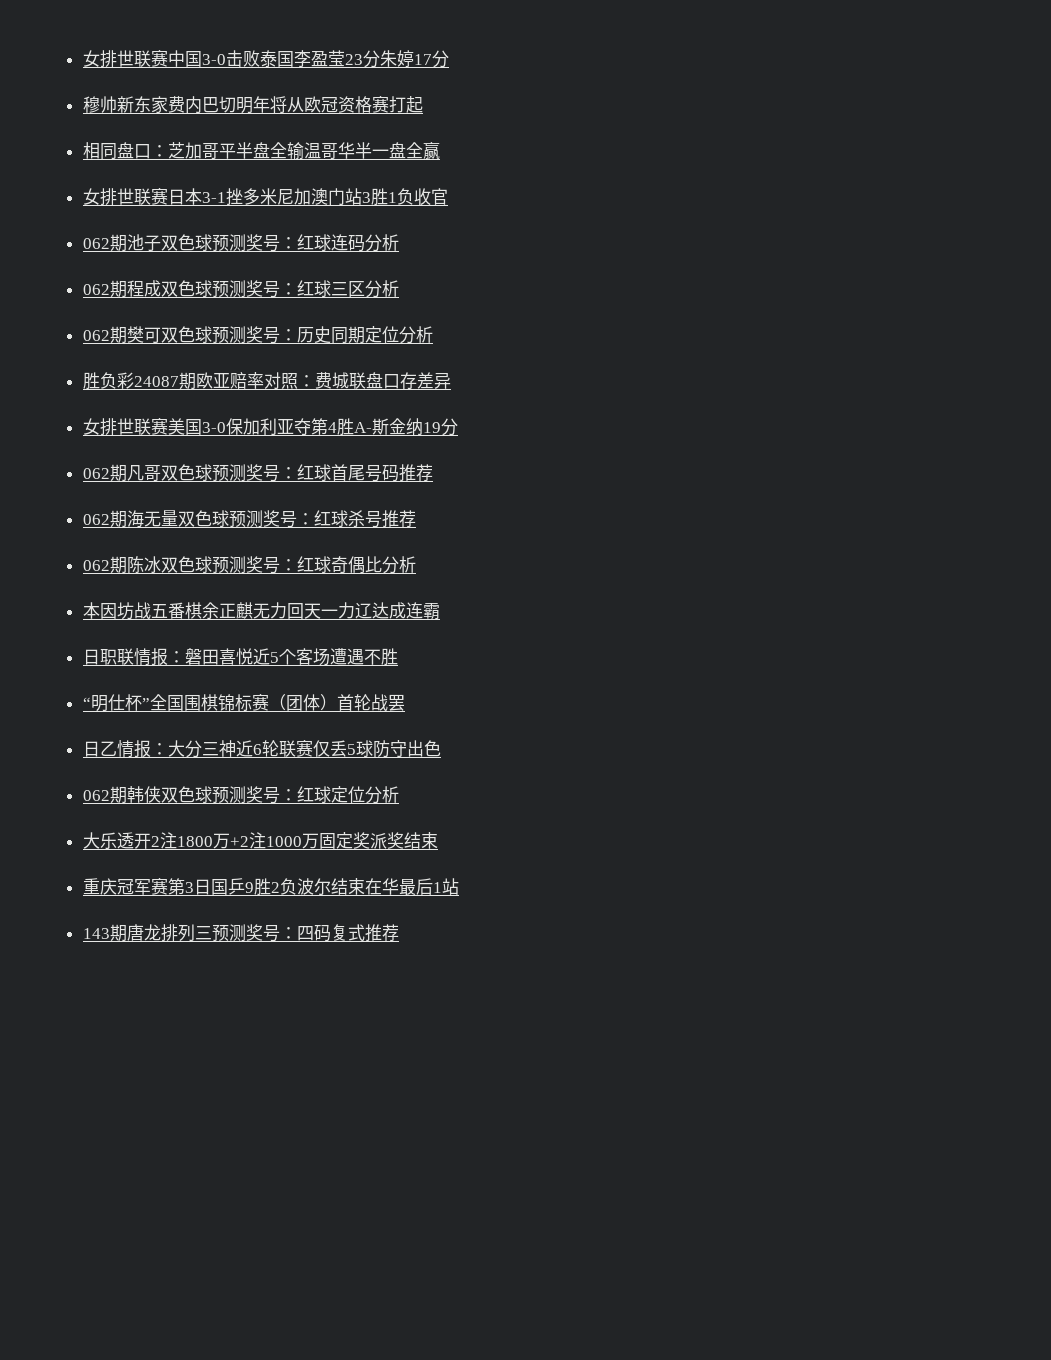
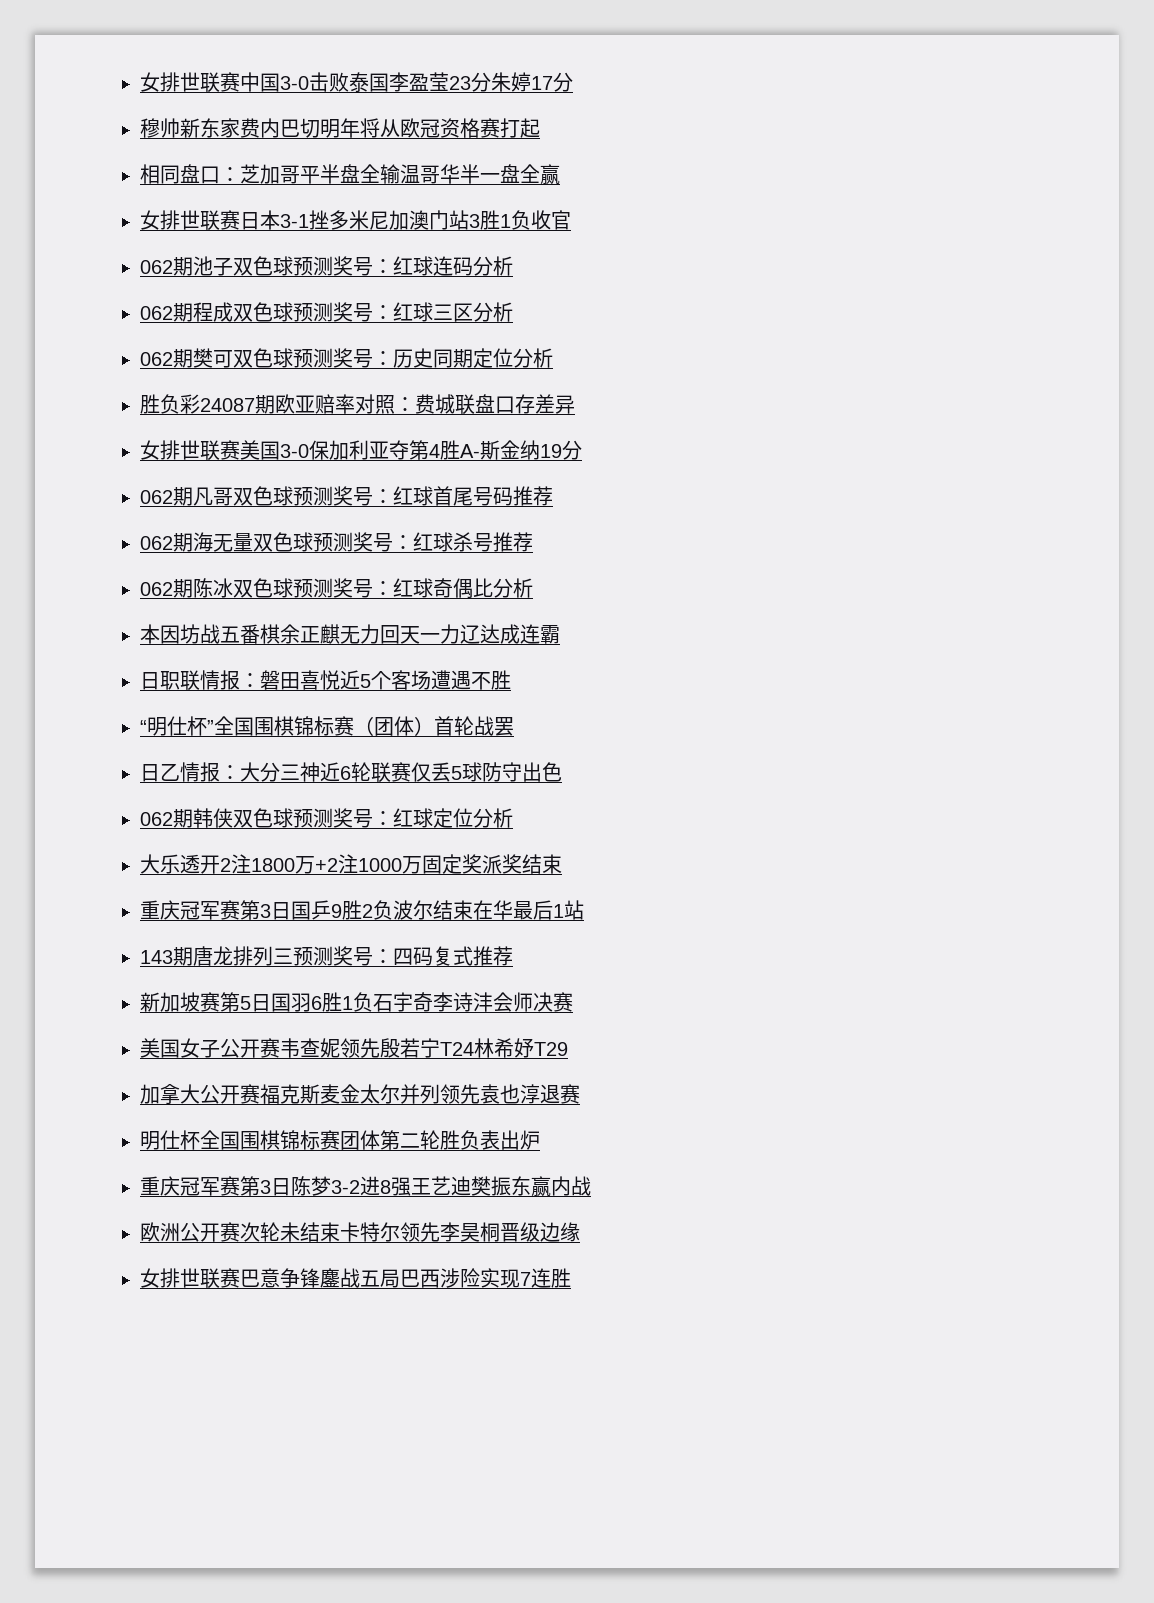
+ 新加坡赛第5日国羽6胜1负石宇奇李诗沣会师决赛
+ 美国女子公开赛韦查妮领先殷若宁T24林希妤T29
+ 加拿大公开赛福克斯麦金太尔并列领先袁也淳退赛
+ 明仕杯全国围棋锦标赛团体第二轮胜负表出炉
+ 重庆冠军赛第3日陈梦3-2进8强王艺迪樊振东赢内战
+ 欧洲公开赛次轮未结束卡特尔领先李昊桐晋级边缘
+ 女排世联赛巴意争锋鏖战五局巴西涉险实现7连胜

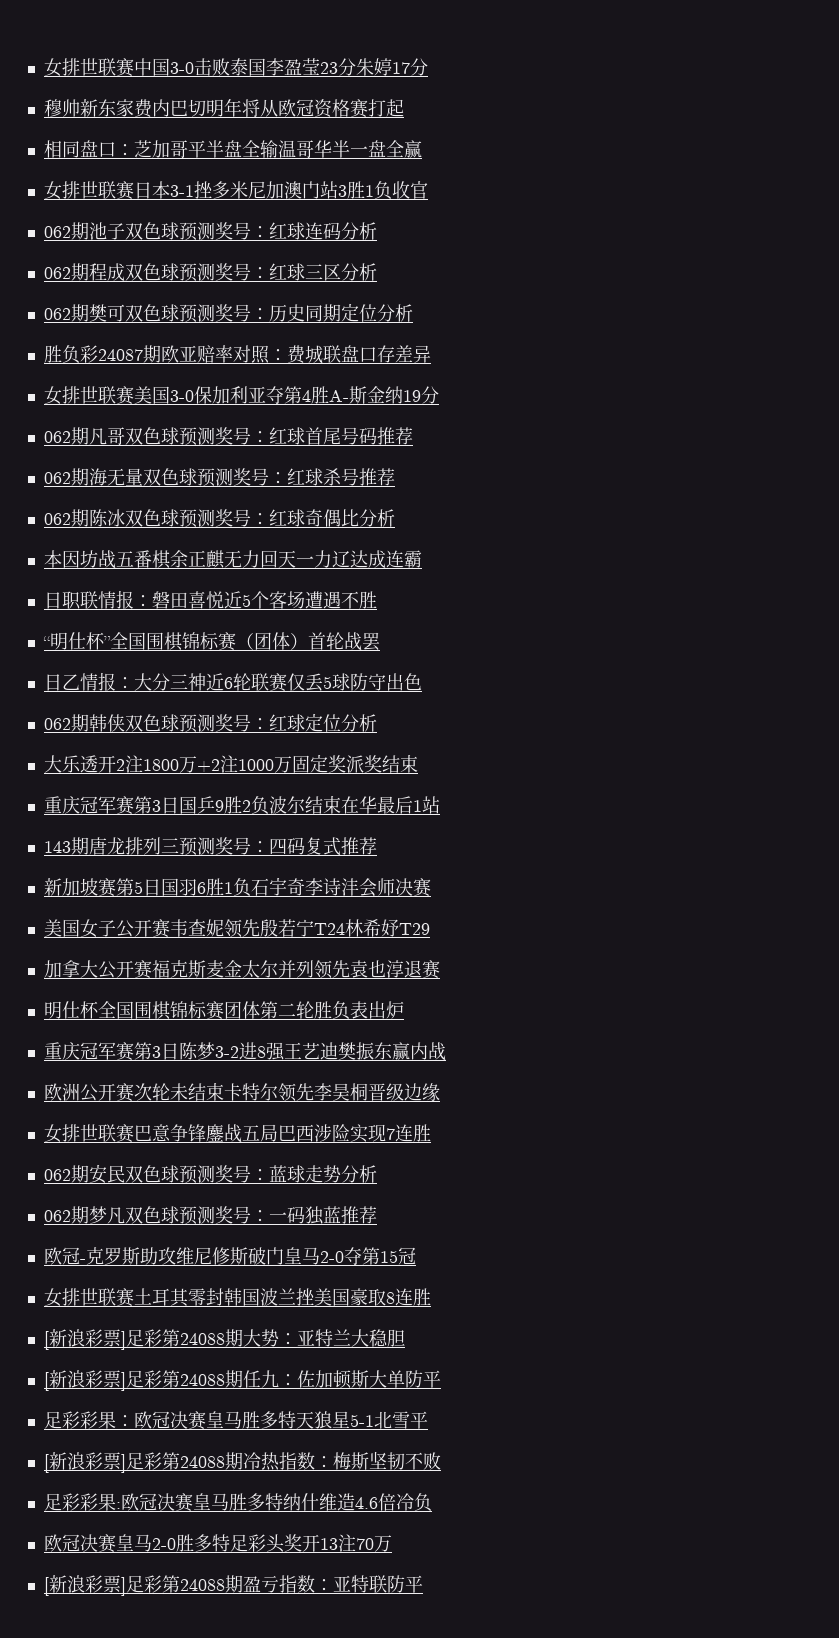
+ 062期安民双色球预测奖号：蓝球走势分析
+ 062期梦凡双色球预测奖号：一码独蓝推荐
+ 欧冠-克罗斯助攻维尼修斯破门皇马2-0夺第15冠
+ 女排世联赛土耳其零封韩国波兰挫美国豪取8连胜
+ [新浪彩票]足彩第24088期大势：亚特兰大稳胆
+ [新浪彩票]足彩第24088期任九：佐加顿斯大单防平
+ 足彩彩果：欧冠决赛皇马胜多特天狼星5-1北雪平
+ [新浪彩票]足彩第24088期冷热指数：梅斯坚韧不败
+ 足彩彩果:欧冠决赛皇马胜多特纳什维造4.6倍冷负
+ 欧冠决赛皇马2-0胜多特足彩头奖开13注70万
+ [新浪彩票]足彩第24088期盈亏指数：亚特联防平

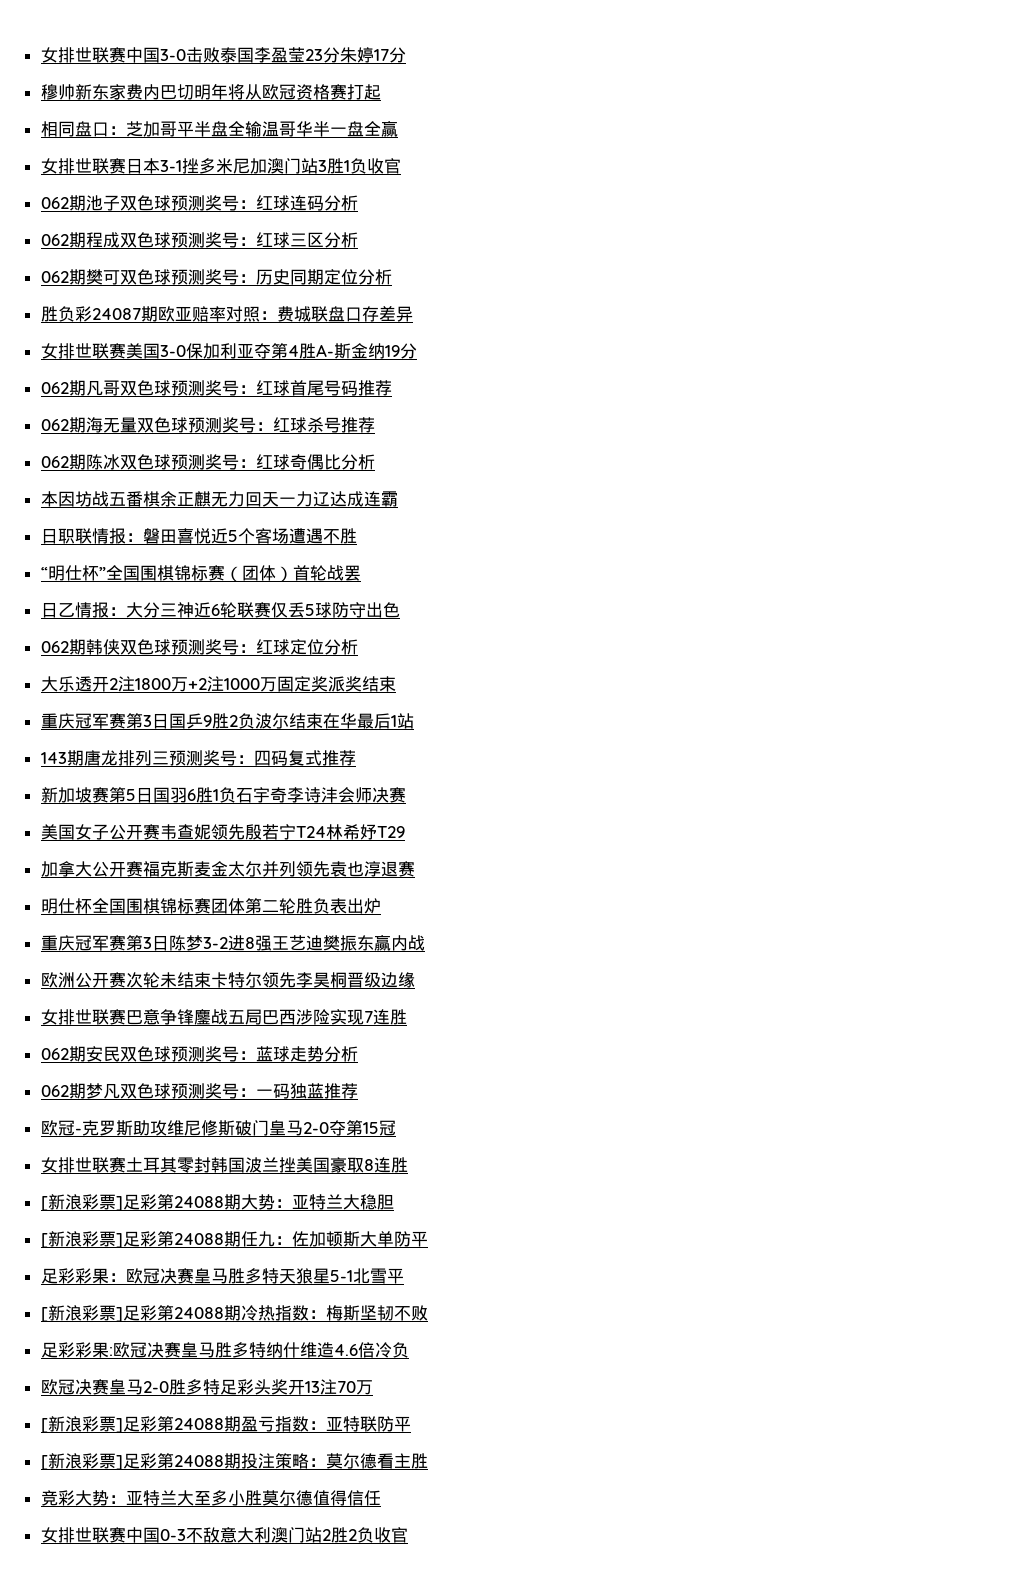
+ [新浪彩票]足彩第24088期投注策略：莫尔德看主胜
+ 竞彩大势：亚特兰大至多小胜莫尔德值得信任
+ 女排世联赛中国0-3不敌意大利澳门站2胜2负收官

